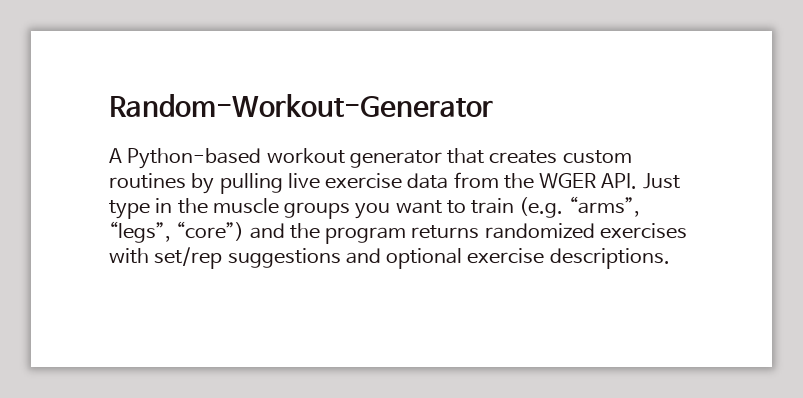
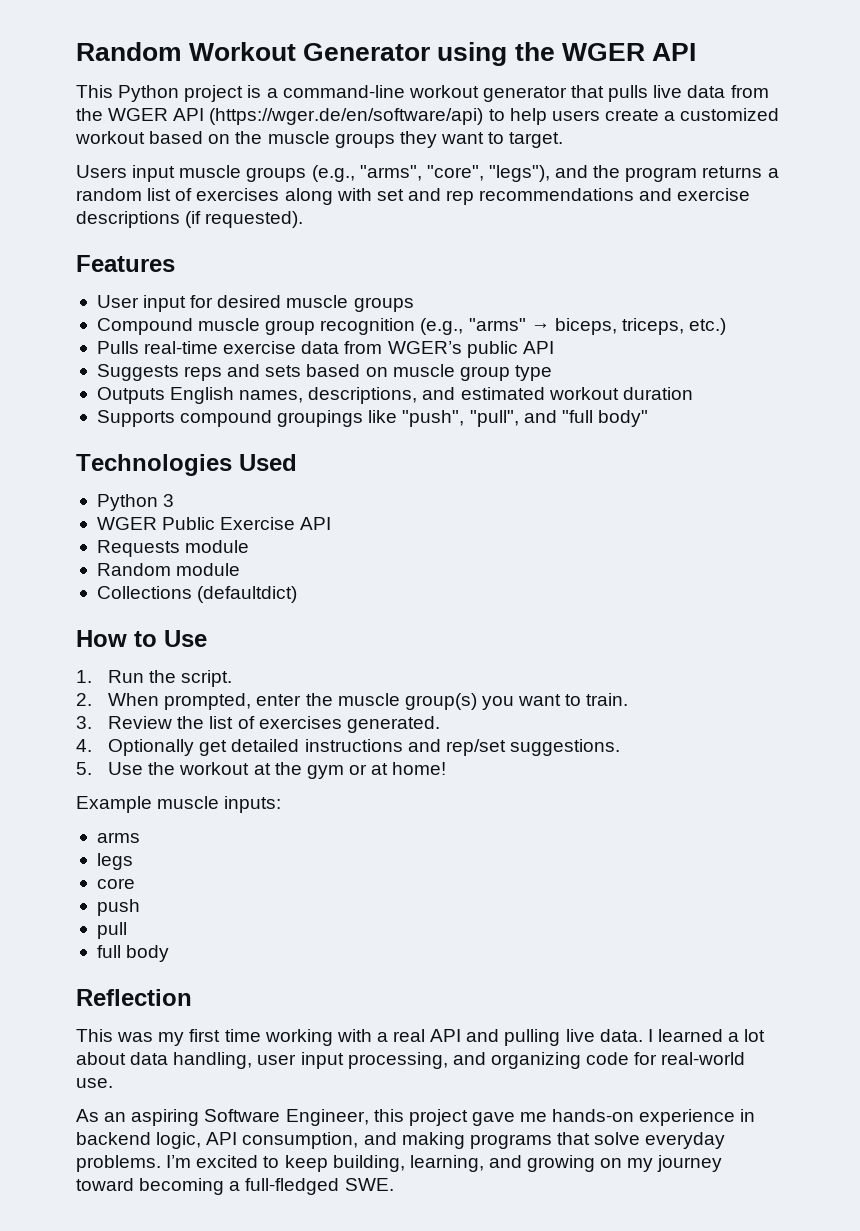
- Random-Workout-Generator
- A Python-based workout generator that creates custom routines by pulling live exercise data from the WGER API. Just type in the muscle groups you want to train (e.g. “arms”, “legs”, “core”) and the program returns randomized exercises with set/rep suggestions and optional exercise descriptions.
+ Random Workout Generator using the WGER API
+ This Python project is a command-line workout generator that pulls live data from the WGER API (https://wger.de/en/software/api) to help users create a customized workout based on the muscle groups they want to target.
+ Users input muscle groups (e.g., "arms", "core", "legs"), and the program returns a random list of exercises along with set and rep recommendations and exercise descriptions (if requested).
+ Features
+ User input for desired muscle groups
+ Compound muscle group recognition (e.g., "arms" → biceps, triceps, etc.)
+ Pulls real-time exercise data from WGER’s public API
+ Suggests reps and sets based on muscle group type
+ Outputs English names, descriptions, and estimated workout duration
+ Supports compound groupings like "push", "pull", and "full body"
+ Technologies Used
+ Python 3
+ WGER Public Exercise API
+ Requests module
+ Random module
+ Collections (defaultdict)
+ How to Use
+ 1. Run the script.
+ 2. When prompted, enter the muscle group(s) you want to train.
+ 3. Review the list of exercises generated.
+ 4. Optionally get detailed instructions and rep/set suggestions.
+ 5. Use the workout at the gym or at home!
+ Example muscle inputs:
+ arms
+ legs
+ core
+ push
+ pull
+ full body
+ Reflection
+ This was my first time working with a real API and pulling live data. I learned a lot about data handling, user input processing, and organizing code for real-world use.
+ As an aspiring Software Engineer, this project gave me hands-on experience in backend logic, API consumption, and making programs that solve everyday problems. I’m excited to keep building, learning, and growing on my journey toward becoming a full-fledged SWE.

